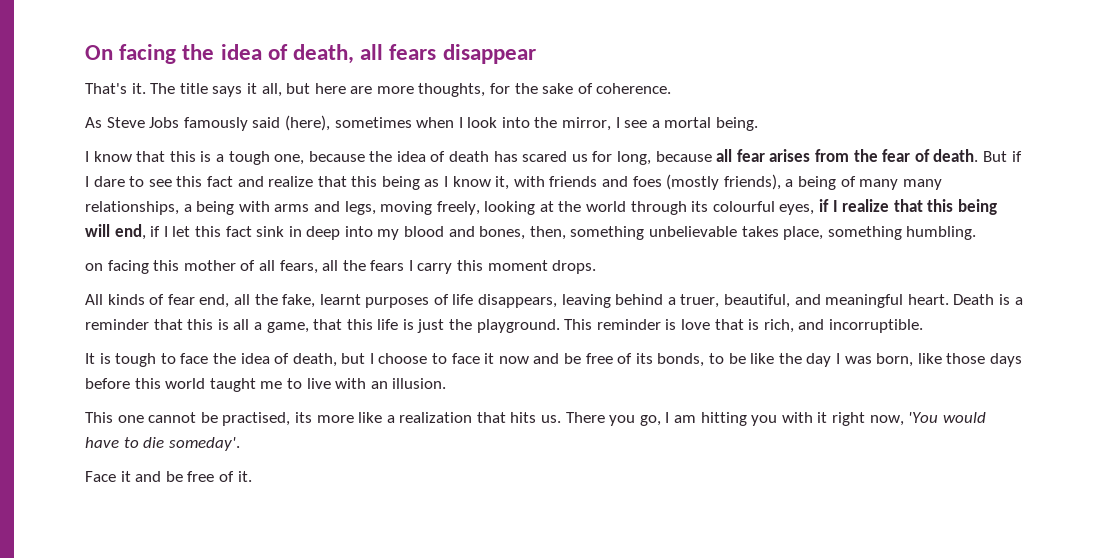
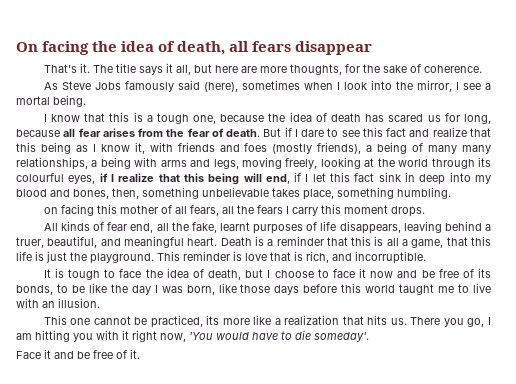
- This one cannot be practised, its more like a realization that hits us.
+ This one cannot be practiced, its more like a realization that hits us.

